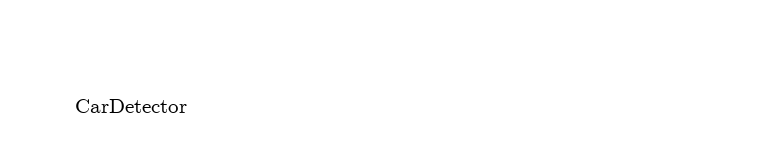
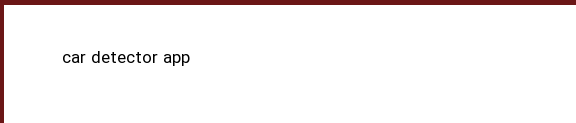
- CarDetector
+ car detector app

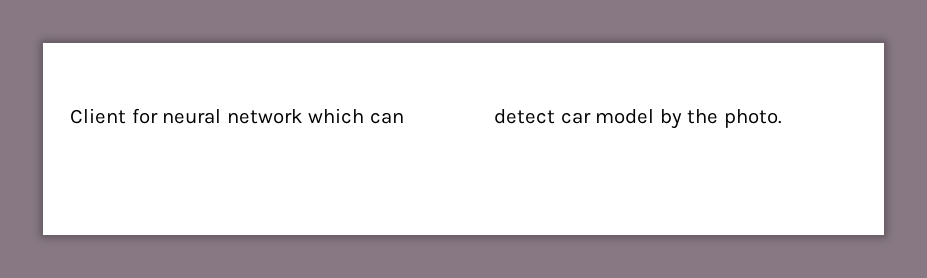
- car detector app
+ Client for neural network which can detect car model by the photo.

